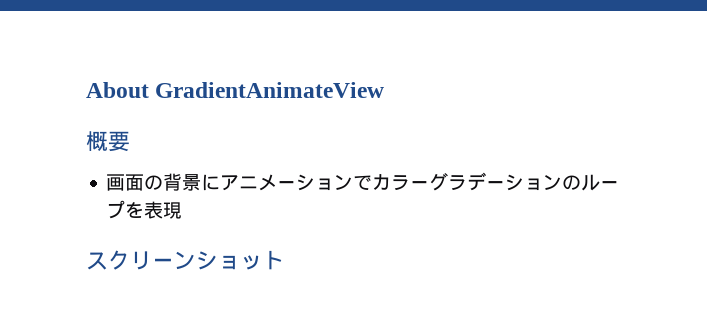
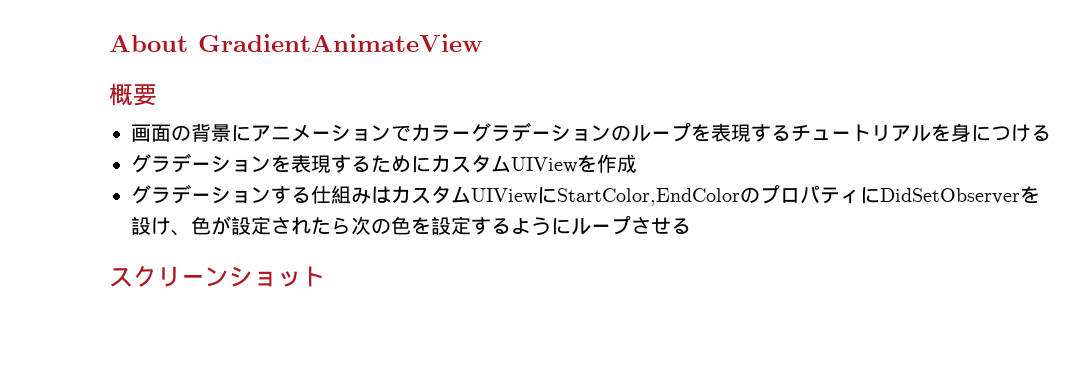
- 画面の背景にアニメーションでカラーグラデーションのループを表現
+ 画面の背景にアニメーションでカラーグラデーションのループを表現するチュートリアルを身につける
+ グラデーションを表現するためにカスタムUIViewを作成
+ グラデーションする仕組みはカスタムUIViewにStartColor,EndColorのプロパティにDidSetObserverを設け、色が設定されたら次の色を設定するようにループさせる

